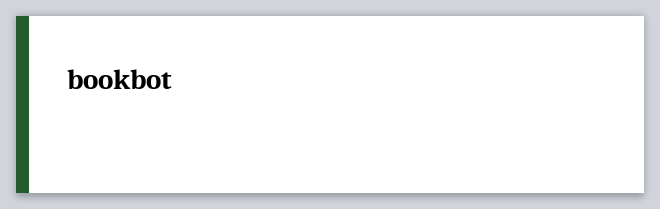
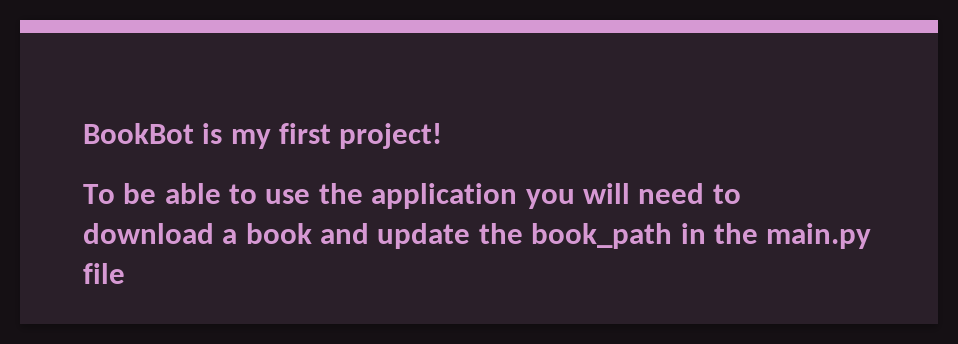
- bookbot
+ BookBot is my first project!
+ To be able to use the application you will need to download a book and update the book_path in the main.py file

